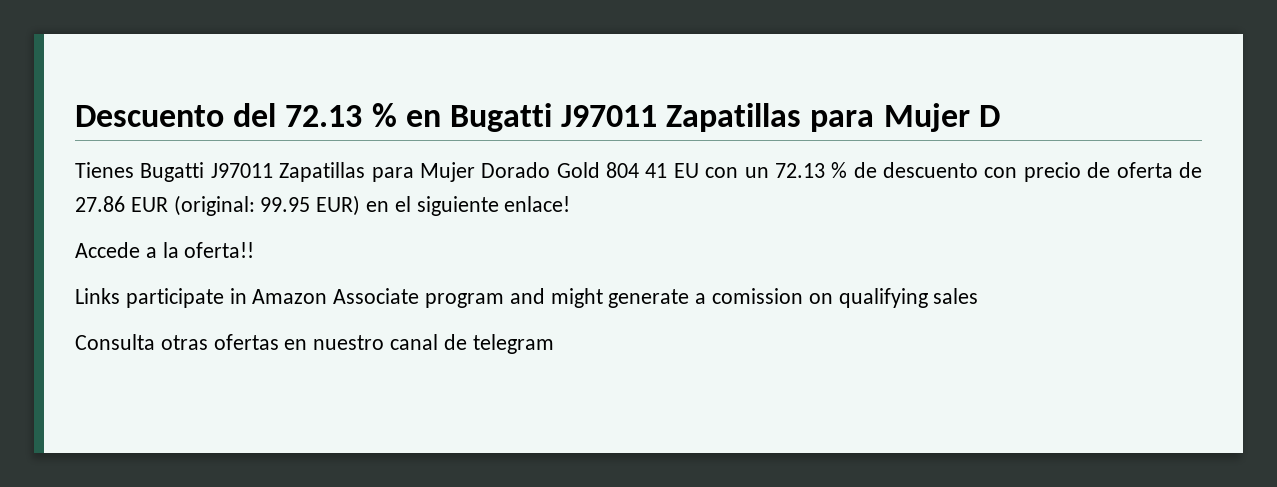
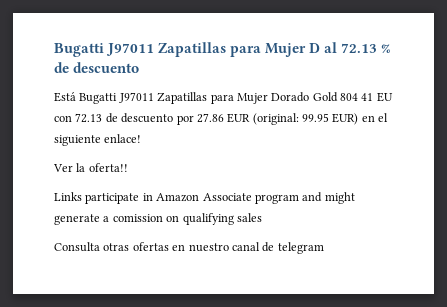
- Descuento del 72.13 % en Bugatti J97011 Zapatillas para Mujer D
- Tienes Bugatti J97011 Zapatillas para Mujer Dorado Gold 804 41 EU con un 72.13 % de descuento con precio de oferta de 27.86 EUR (original: 99.95 EUR) en el siguiente enlace!
+ Bugatti J97011 Zapatillas para Mujer D al 72.13 % de descuento
+ Está Bugatti J97011 Zapatillas para Mujer Dorado Gold 804 41 EU con 72.13 de descuento por 27.86 EUR (original: 99.95 EUR) en el siguiente enlace!
- Accede a la oferta!!
+ Ver la oferta!!

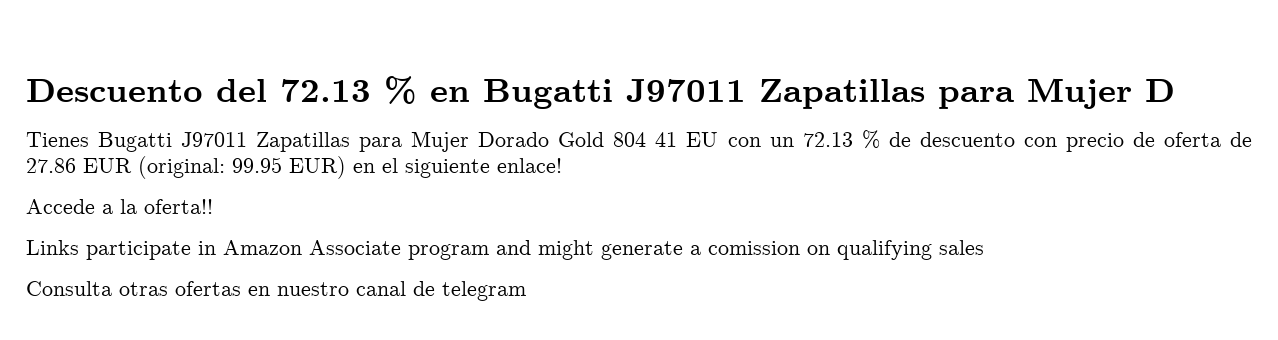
- Bugatti J97011 Zapatillas para Mujer D al 72.13 % de descuento
- Está Bugatti J97011 Zapatillas para Mujer Dorado Gold 804 41 EU con 72.13 de descuento por 27.86 EUR (original: 99.95 EUR) en el siguiente enlace!
+ Descuento del 72.13 % en Bugatti J97011 Zapatillas para Mujer D
+ Tienes Bugatti J97011 Zapatillas para Mujer Dorado Gold 804 41 EU con un 72.13 % de descuento con precio de oferta de 27.86 EUR (original: 99.95 EUR) en el siguiente enlace!
- Ver la oferta!!
+ Accede a la oferta!!

